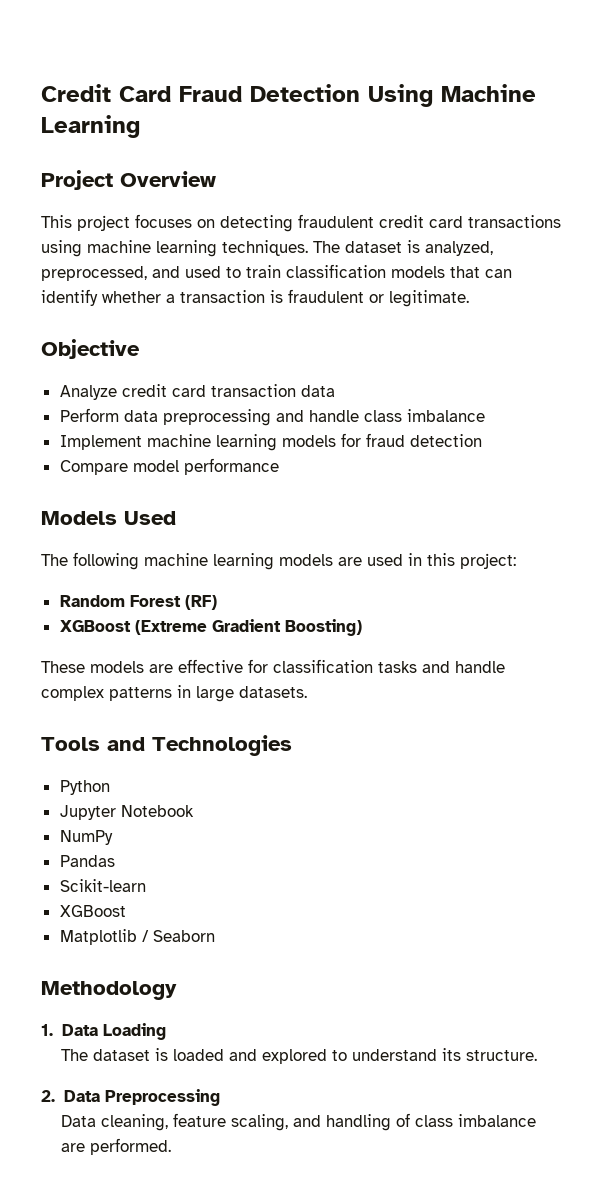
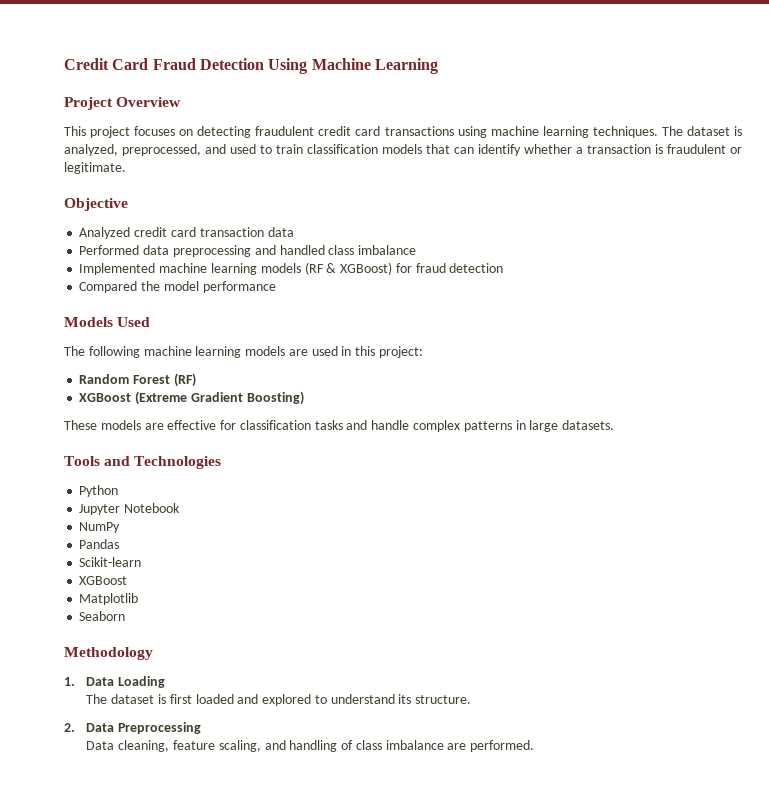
- Analyze credit card transaction data
+ Analyzed credit card transaction data
- Perform data preprocessing and handle class imbalance
+ Performed data preprocessing and handled class imbalance
- Implement machine learning models for fraud detection
+ Implemented machine learning models (RF & XGBoost) for fraud detection
- Compare model performance
+ Compared the model performance
- Matplotlib / Seaborn
+ Matplotlib
+ Seaborn
- The dataset is loaded and explored to understand its structure.
+ The dataset is first loaded and explored to understand its structure.

